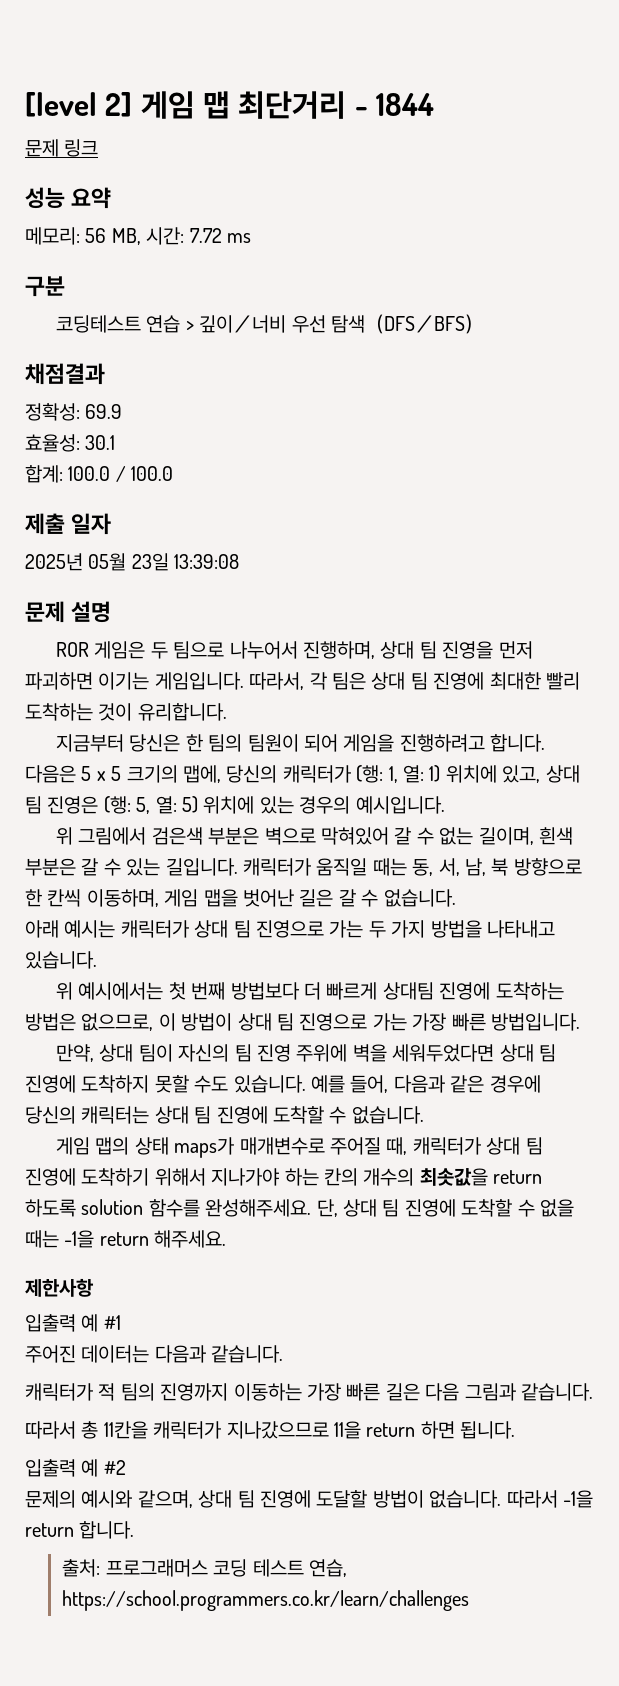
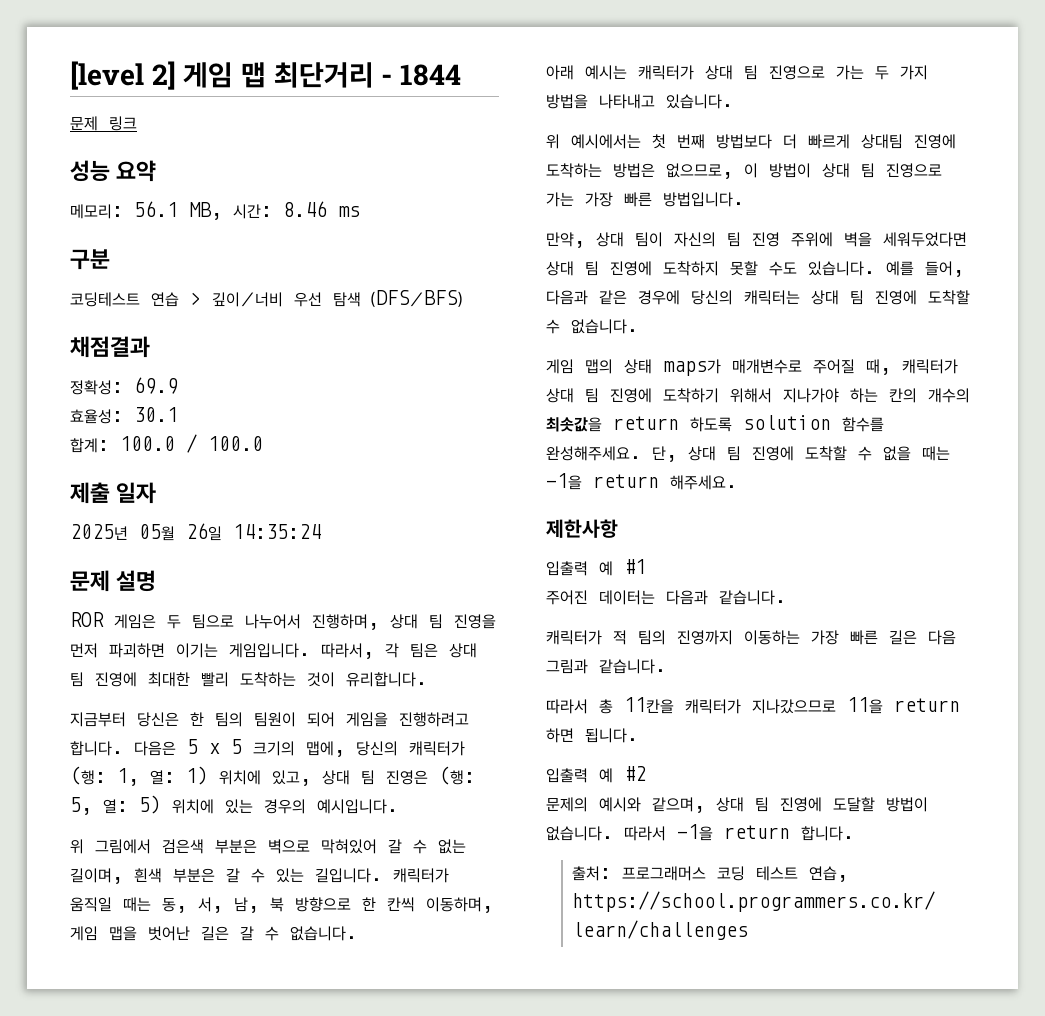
- 메모리: 56 MB, 시간: 7.72 ms
+ 메모리: 56.1 MB, 시간: 8.46 ms
- 2025년 05월 23일 13:39:08
+ 2025년 05월 26일 14:35:24

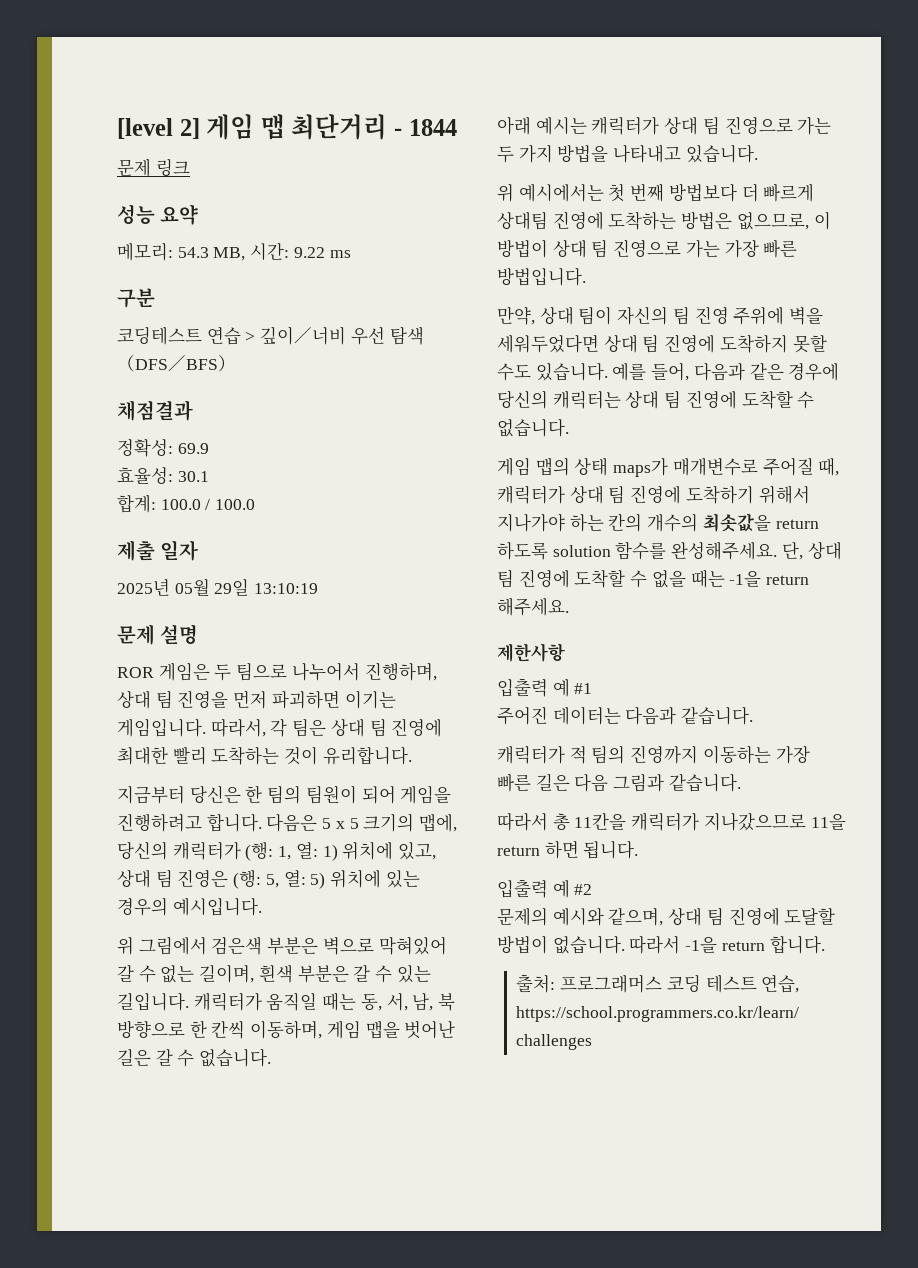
- 메모리: 56.1 MB, 시간: 8.46 ms
+ 메모리: 54.3 MB, 시간: 9.22 ms
- 2025년 05월 26일 14:35:24
+ 2025년 05월 29일 13:10:19

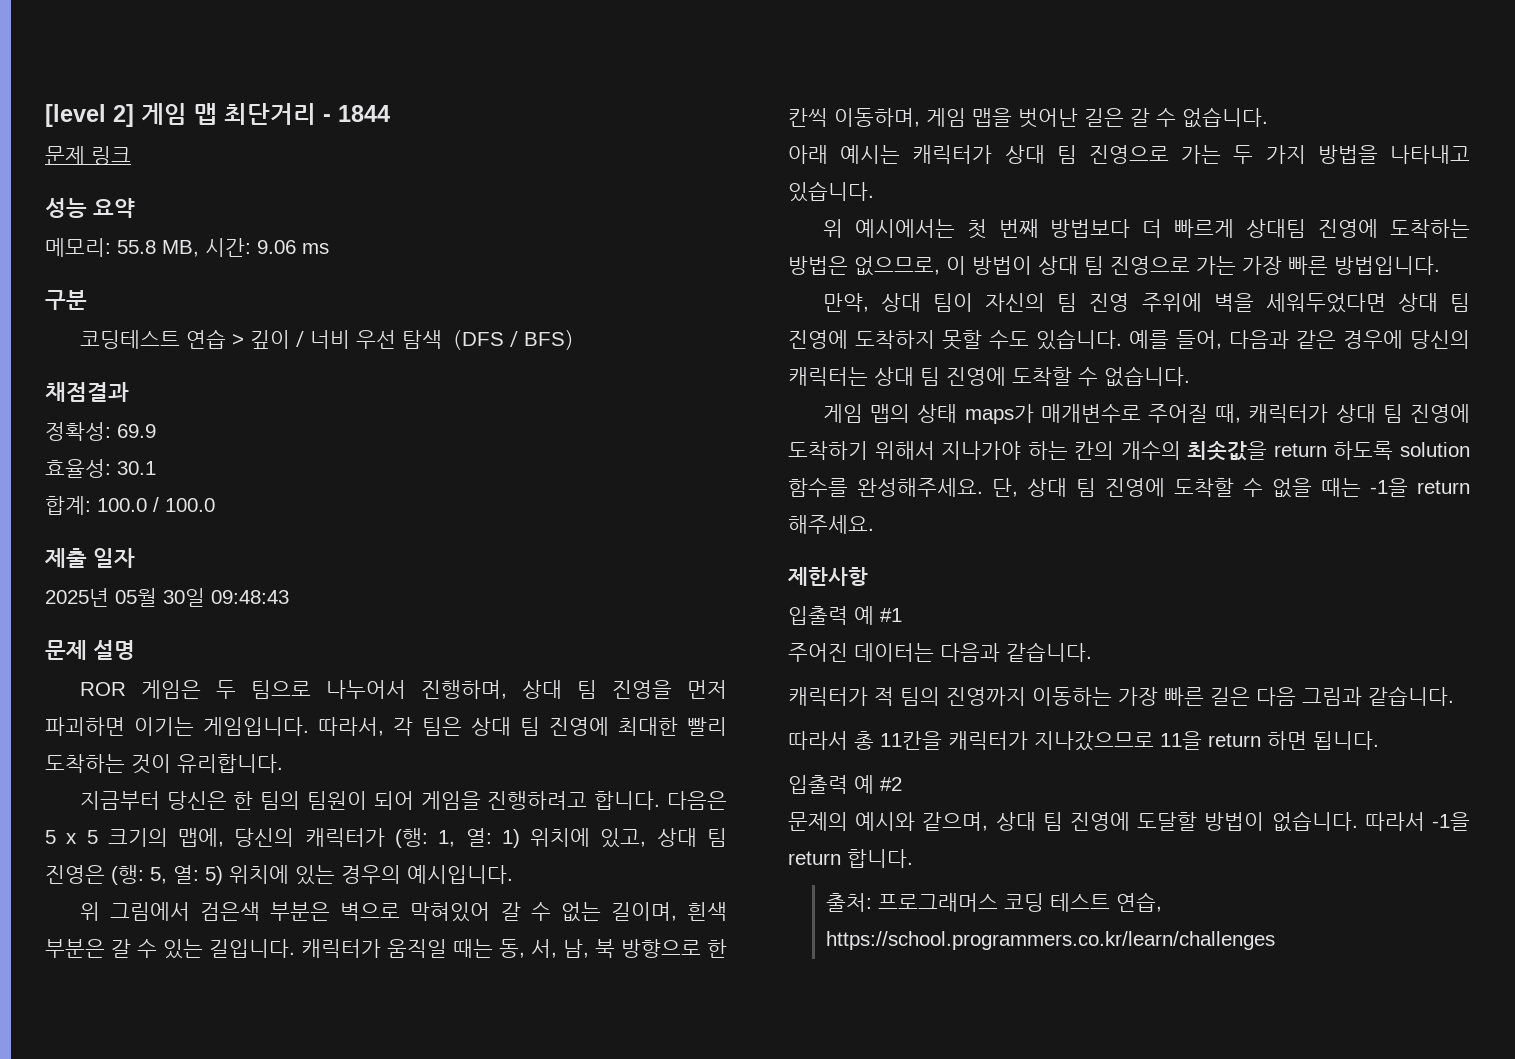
- 메모리: 54.3 MB, 시간: 9.22 ms
+ 메모리: 55.8 MB, 시간: 9.06 ms
- 2025년 05월 29일 13:10:19
+ 2025년 05월 30일 09:48:43

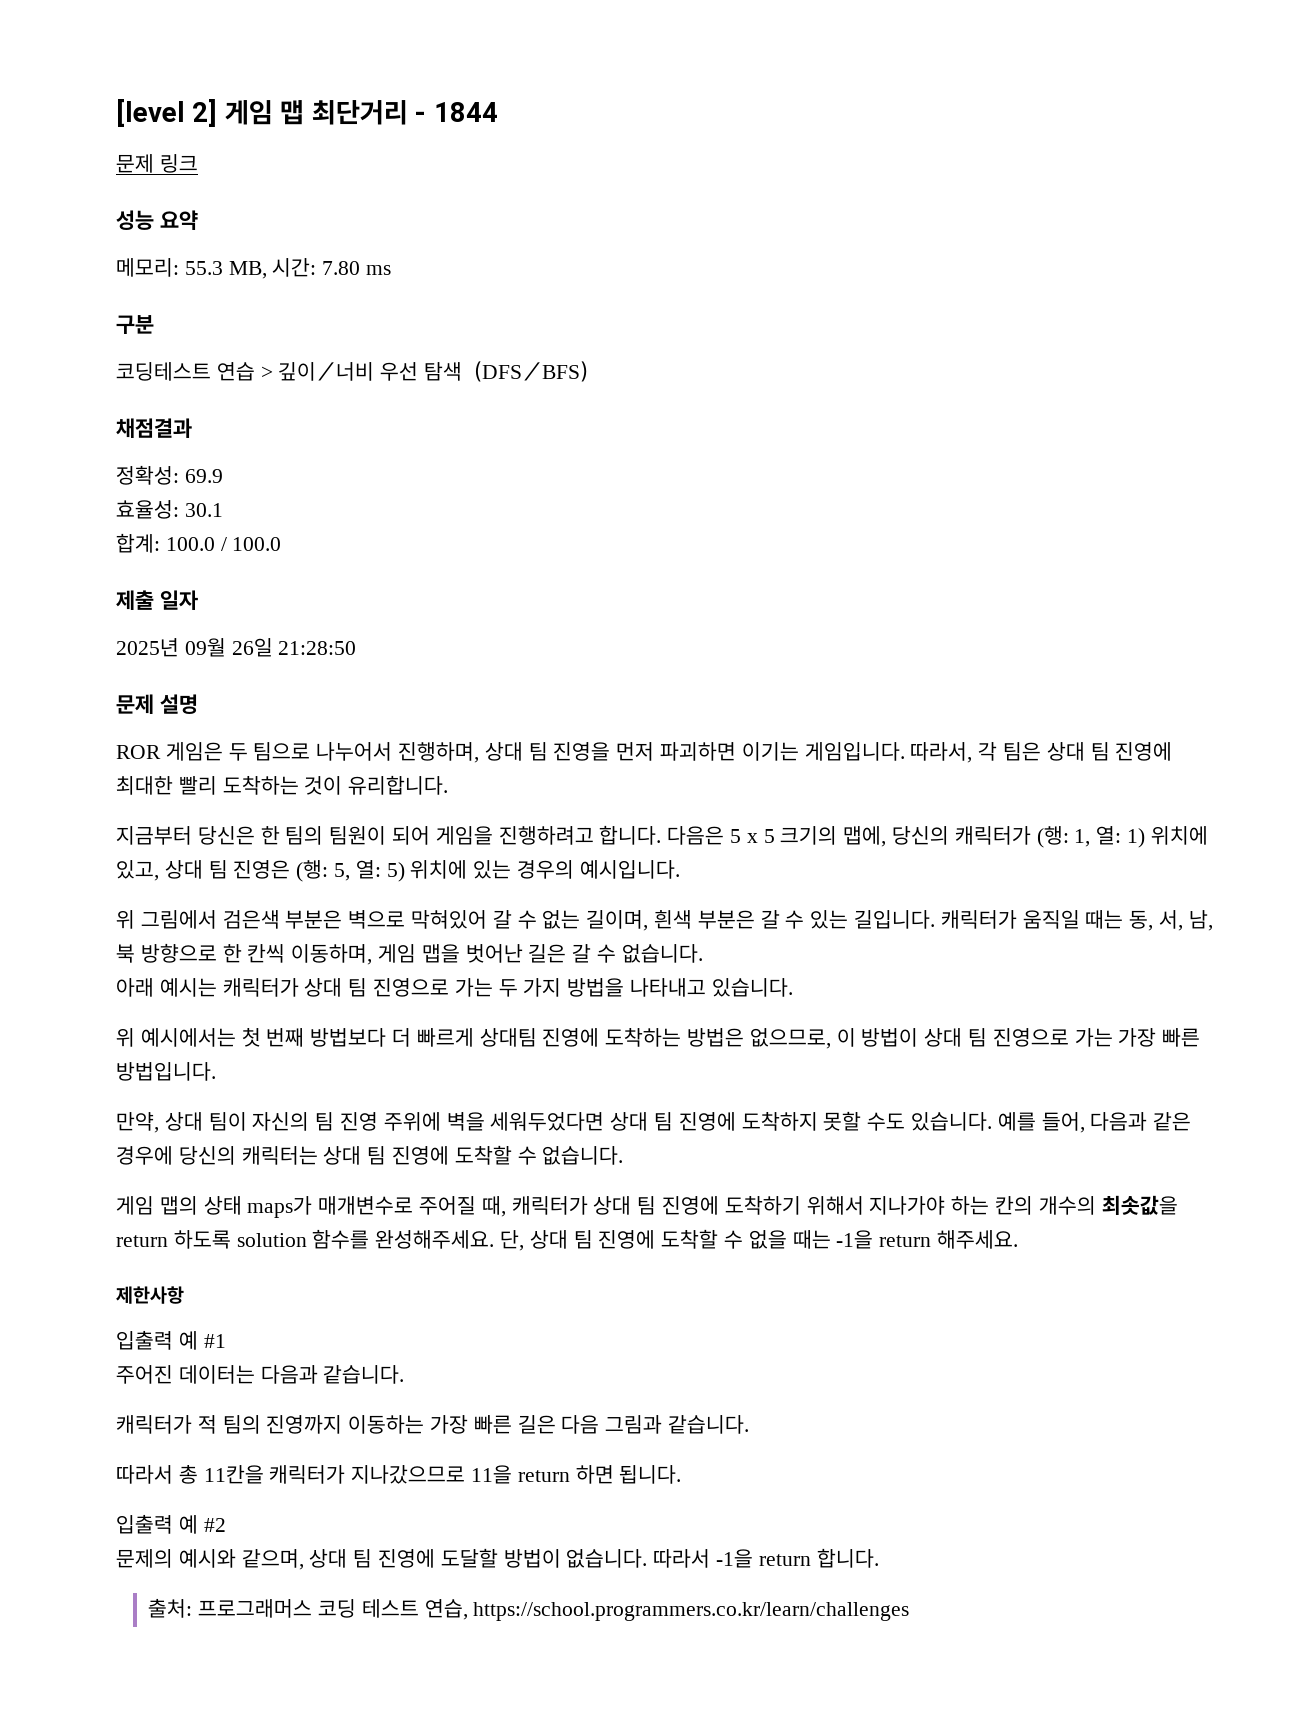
- 메모리: 55.8 MB, 시간: 9.06 ms
+ 메모리: 55.3 MB, 시간: 7.80 ms
- 2025년 05월 30일 09:48:43
+ 2025년 09월 26일 21:28:50

